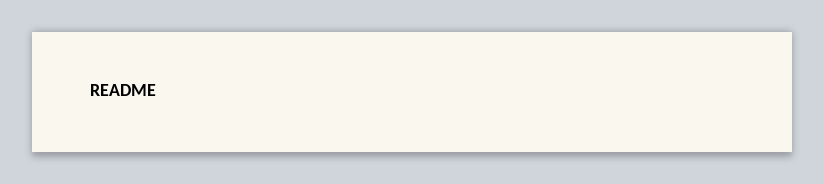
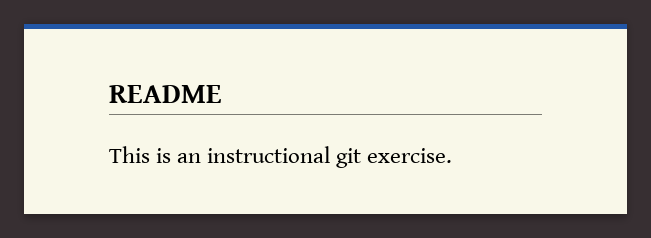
+ This is an instructional git exercise.

